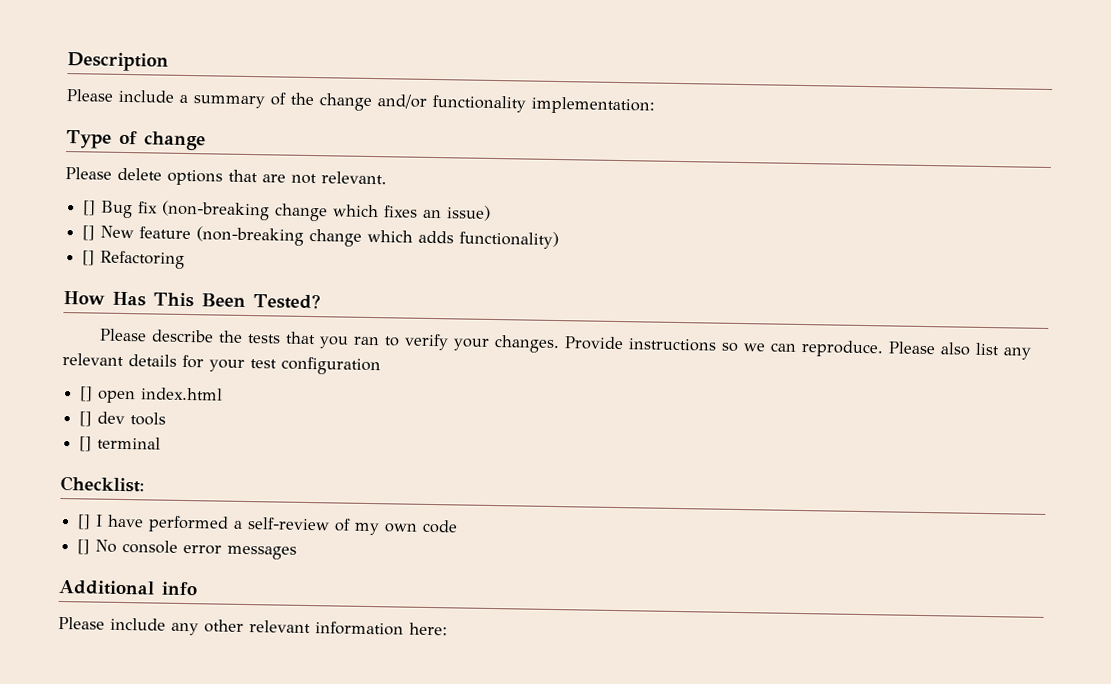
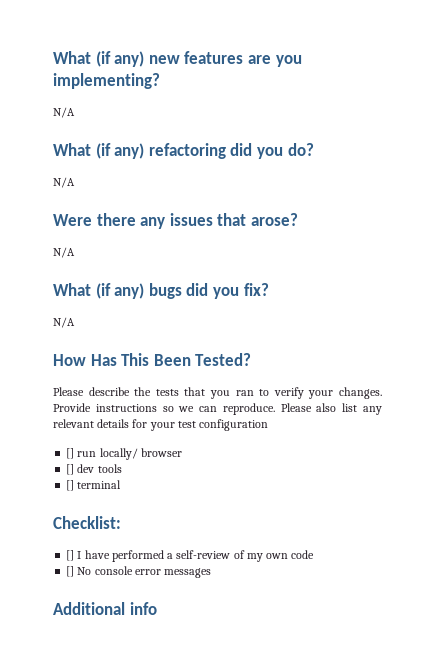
- Description
- Please include a summary of the change and/or functionality implementation:
- Type of change
- Please delete options that are not relevant.
- [] Bug fix (non-breaking change which fixes an issue)
- [] New feature (non-breaking change which adds functionality)
- [] Refactoring
+ What (if any) new features are you implementing?
+ N/A
+ What (if any) refactoring did you do?
+ N/A
+ Were there any issues that arose?
+ N/A
+ What (if any) bugs did you fix?
+ N/A
- [] open index.html
+ [] run locally/ browser
- Please include any other relevant information here:

